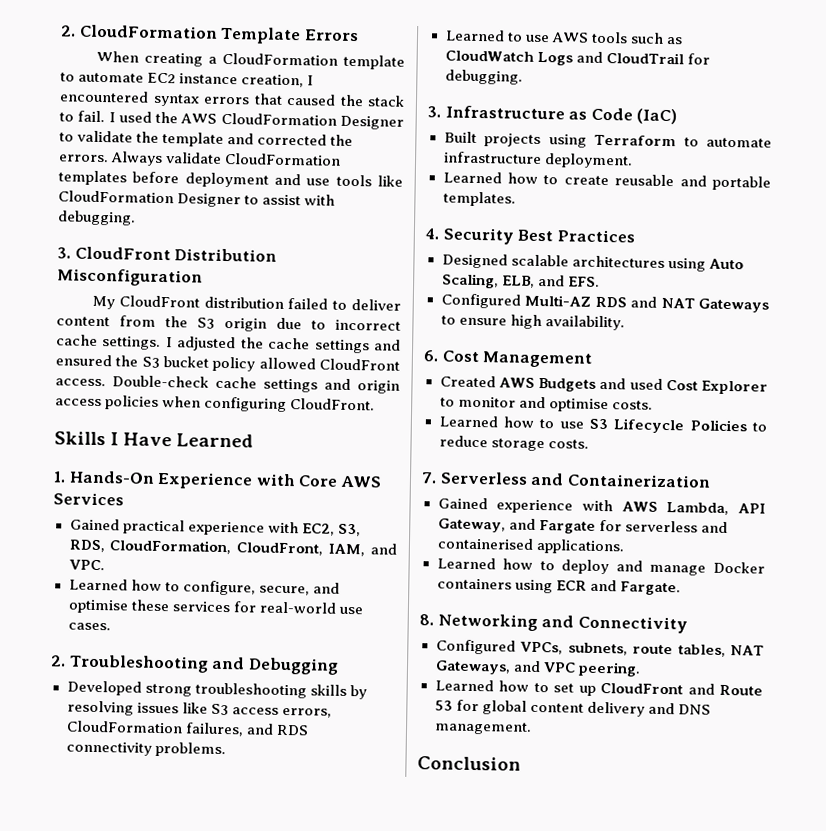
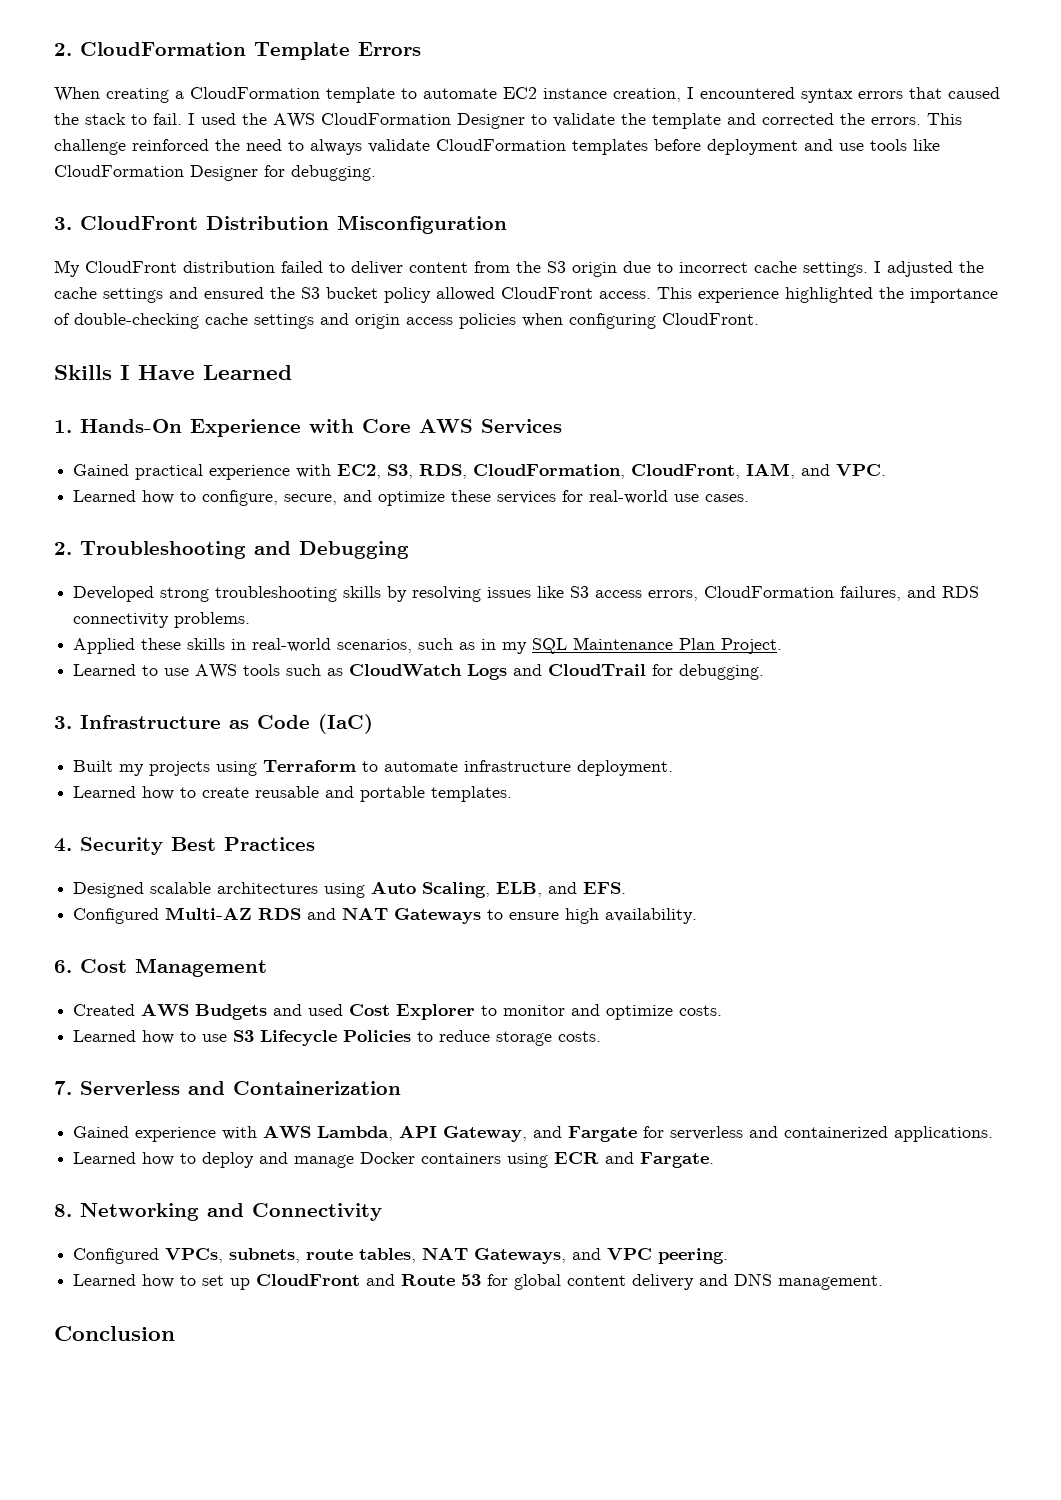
- Always validate CloudFormation templates before deployment and use tools like CloudFormation Designer to assist with debugging.
+ This challenge reinforced the need to always validate CloudFormation templates before deployment and use tools like CloudFormation Designer for debugging.
- Double-check cache settings and origin access policies when configuring CloudFront.
+ This experience highlighted the importance of double-checking cache settings and origin access policies when configuring CloudFront.
- Learned how to configure, secure, and optimise these services for real-world use cases.
+ Learned how to configure, secure, and optimize these services for real-world use cases.
+ Applied these skills in real-world scenarios, such as in my SQL Maintenance Plan Project.
- Built projects using Terraform to automate infrastructure deployment.
+ Built my projects using Terraform to automate infrastructure deployment.
- Created AWS Budgets and used Cost Explorer to monitor and optimise costs.
+ Created AWS Budgets and used Cost Explorer to monitor and optimize costs.
- Gained experience with AWS Lambda, API Gateway, and Fargate for serverless and containerised applications.
+ Gained experience with AWS Lambda, API Gateway, and Fargate for serverless and containerized applications.

